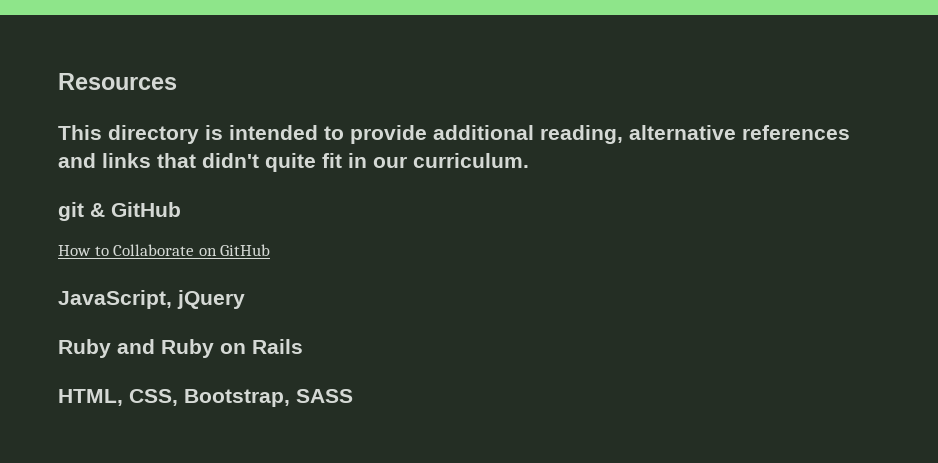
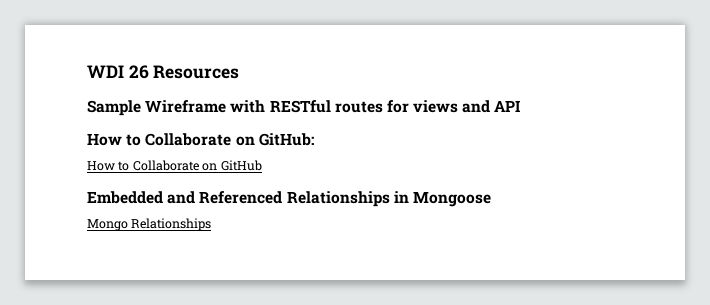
- Resources
+ WDI 26 Resources
- This directory is intended to provide additional reading, alternative references and links that didn't quite fit in our curriculum.
- git & GitHub
+ Sample Wireframe with RESTful routes for views and API
+ How to Collaborate on GitHub:
- JavaScript, jQuery
- Ruby and Ruby on Rails
- HTML, CSS, Bootstrap, SASS
+ Embedded and Referenced Relationships in Mongoose
+ Mongo Relationships

